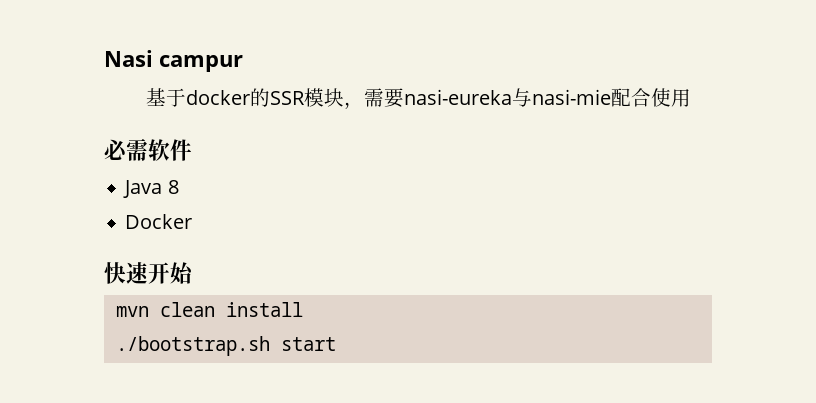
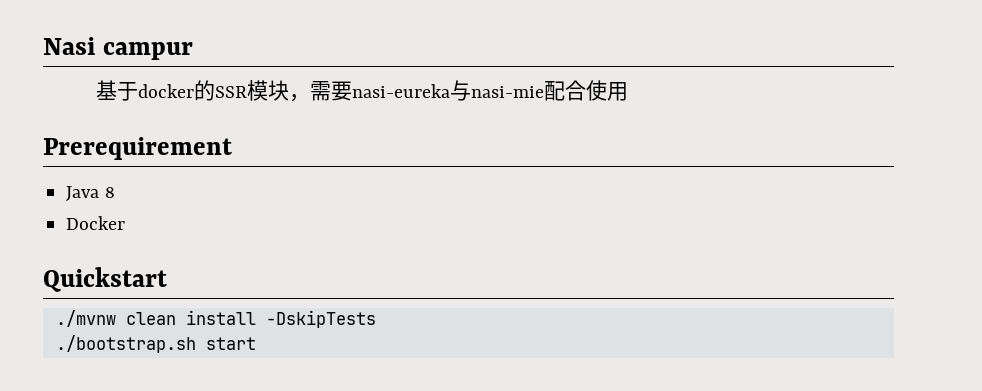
- 必需软件
+ Prerequirement
- 快速开始
- mvn clean install
+ Quickstart
+ ./mvnw clean install -DskipTests

